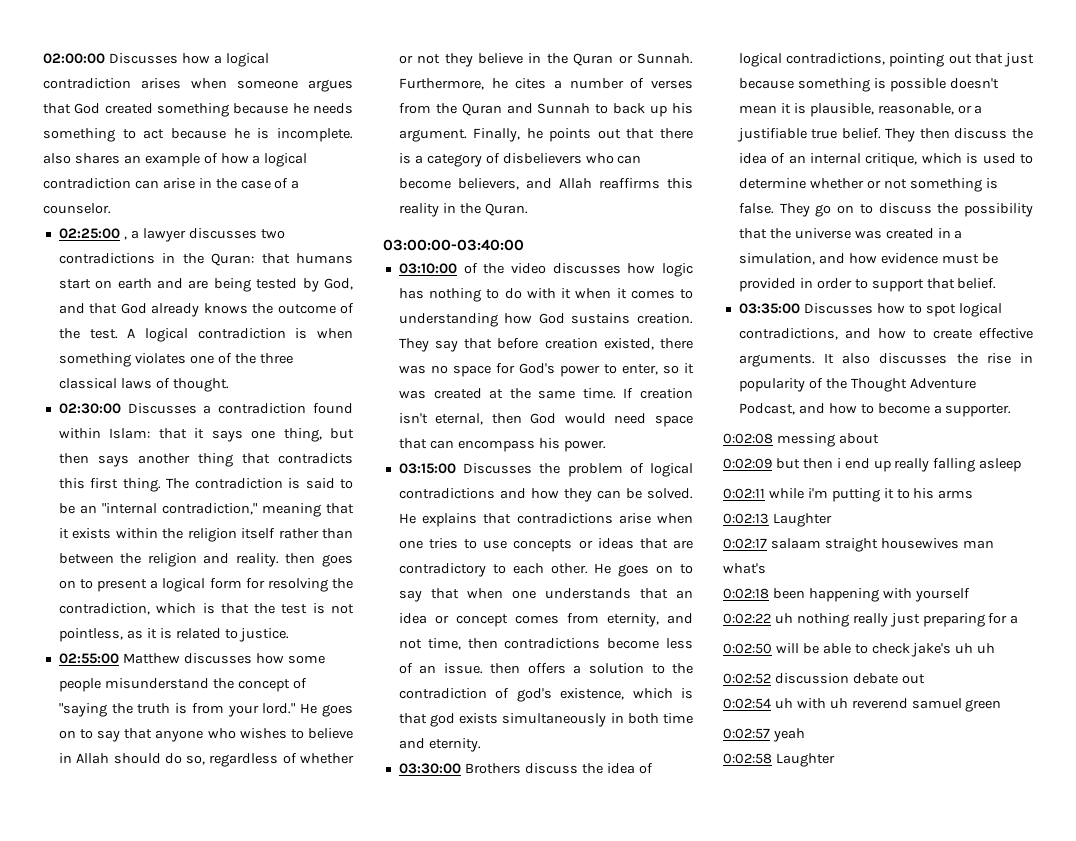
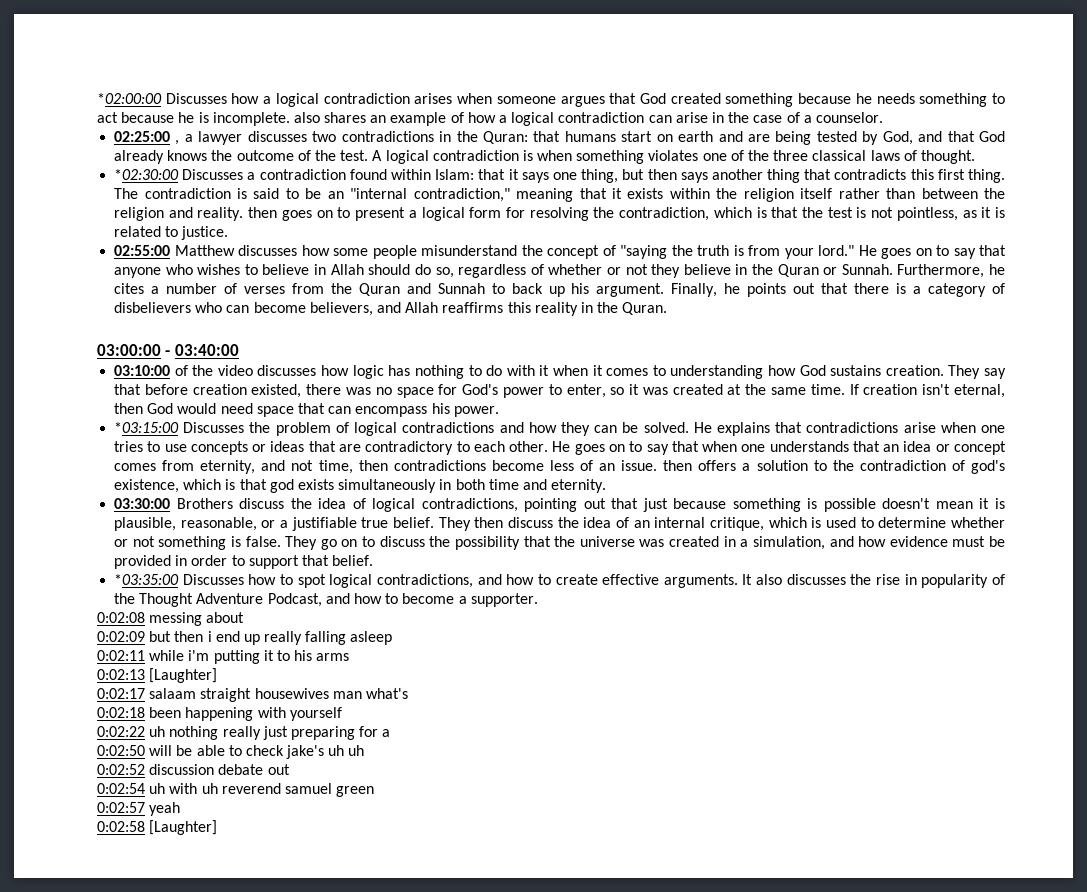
- 02:00:00 Discusses how a logical contradiction arises when someone argues that God created something because he needs something to act because he is incomplete. also shares an example of how a logical contradiction can arise in the case of a counselor.
+ *02:00:00 Discusses how a logical contradiction arises when someone argues that God created something because he needs something to act because he is incomplete. also shares an example of how a logical contradiction can arise in the case of a counselor.
- 02:30:00 Discusses a contradiction found within Islam: that it says one thing, but then says another thing that contradicts this first thing.
+ *02:30:00 Discusses a contradiction found within Islam: that it says one thing, but then says another thing that contradicts this first thing.
- 03:00:00-03:40:00
+ 03:00:00 - 03:40:00
- 03:15:00 Discusses the problem of logical contradictions and how they can be solved.
+ *03:15:00 Discusses the problem of logical contradictions and how they can be solved.
- 03:35:00 Discusses how to spot logical contradictions, and how to create effective arguments.
+ *03:35:00 Discusses how to spot logical contradictions, and how to create effective arguments.
- 0:02:13 Laughter
+ 0:02:13 [Laughter]
- 0:02:58 Laughter
+ 0:02:58 [Laughter]

